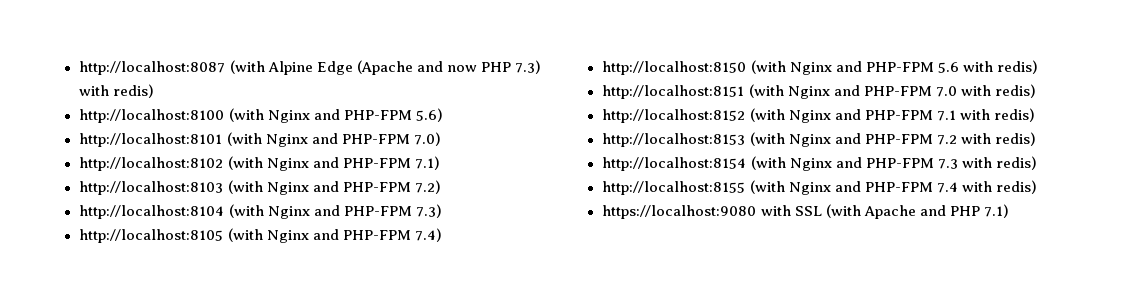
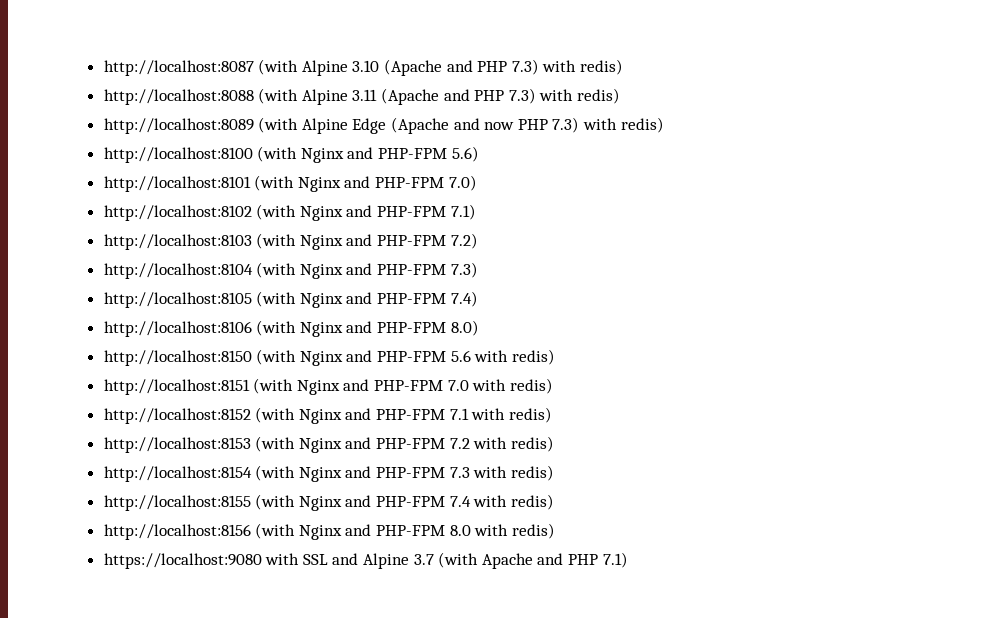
- http://localhost:8087 (with Alpine Edge (Apache and now PHP 7.3) with redis)
+ http://localhost:8087 (with Alpine 3.10 (Apache and PHP 7.3) with redis)
+ http://localhost:8088 (with Alpine 3.11 (Apache and PHP 7.3) with redis)
+ http://localhost:8089 (with Alpine Edge (Apache and now PHP 7.3) with redis)
+ http://localhost:8106 (with Nginx and PHP-FPM 8.0)
+ http://localhost:8156 (with Nginx and PHP-FPM 8.0 with redis)
- https://localhost:9080 with SSL (with Apache and PHP 7.1)
+ https://localhost:9080 with SSL and Alpine 3.7 (with Apache and PHP 7.1)

